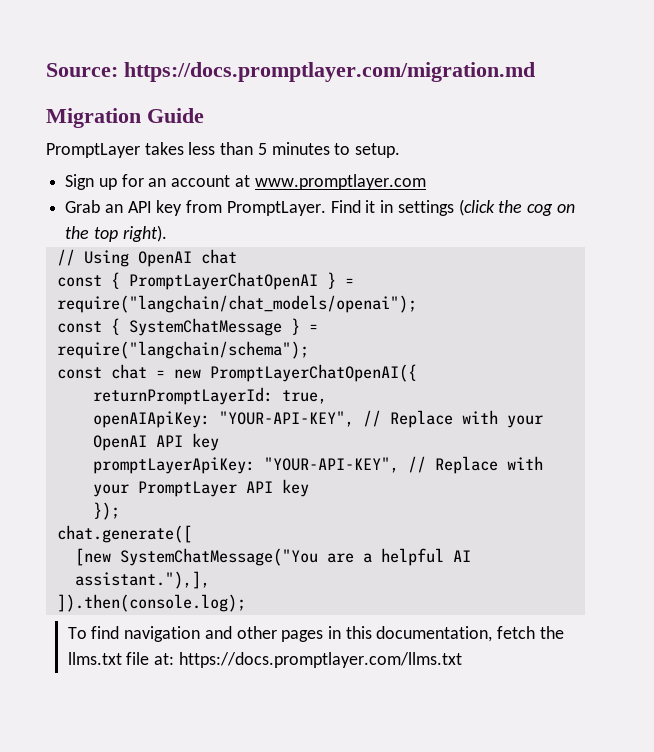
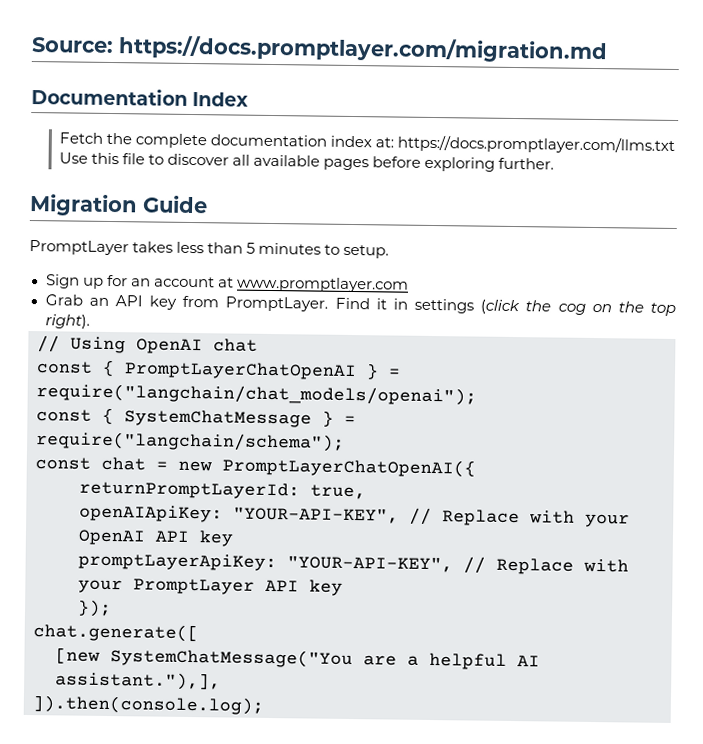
+ Documentation Index
+ Fetch the complete documentation index at: https://docs.promptlayer.com/llms.txt Use this file to discover all available pages before exploring further.
- To find navigation and other pages in this documentation, fetch the llms.txt file at: https://docs.promptlayer.com/llms.txt

